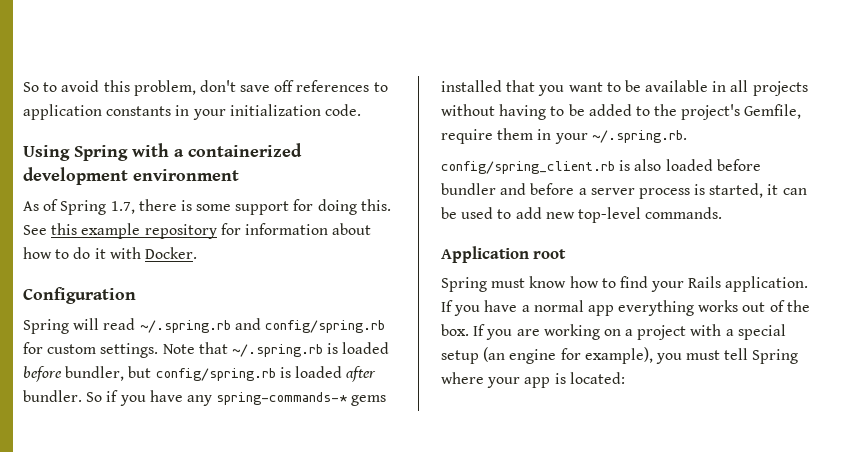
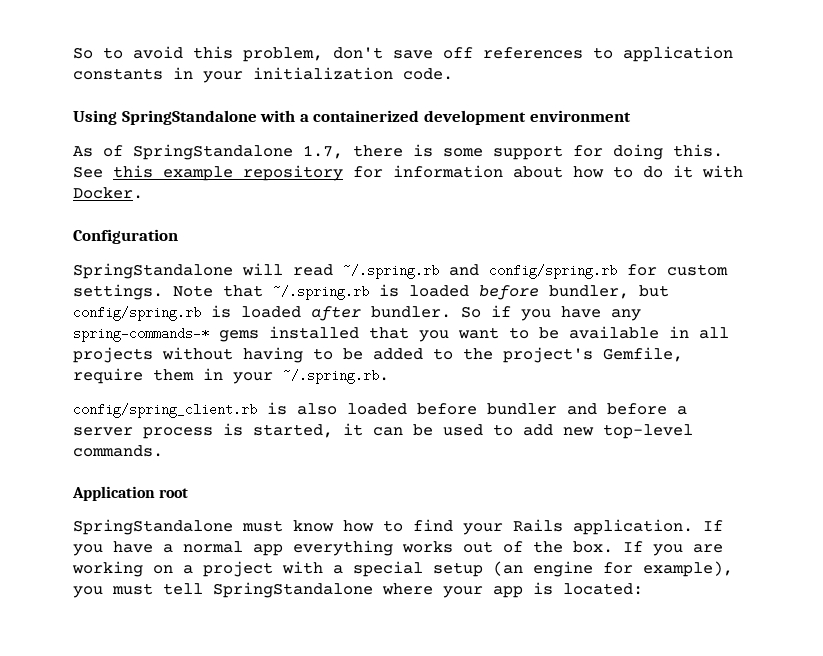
- Using Spring with a containerized development environment
+ Using SpringStandalone with a containerized development environment
- As of Spring 1.7, there is some support for doing this.
+ As of SpringStandalone 1.7, there is some support for doing this.
- Spring will read ~/.spring.rb and config/spring.rb for custom settings.
+ SpringStandalone will read ~/.spring.rb and config/spring.rb for custom settings.
- Spring must know how to find your Rails application.
+ SpringStandalone must know how to find your Rails application.
- If you are working on a project with a special setup (an engine for example), you must tell Spring where your app is located:
+ If you are working on a project with a special setup (an engine for example), you must tell SpringStandalone where your app is located:

